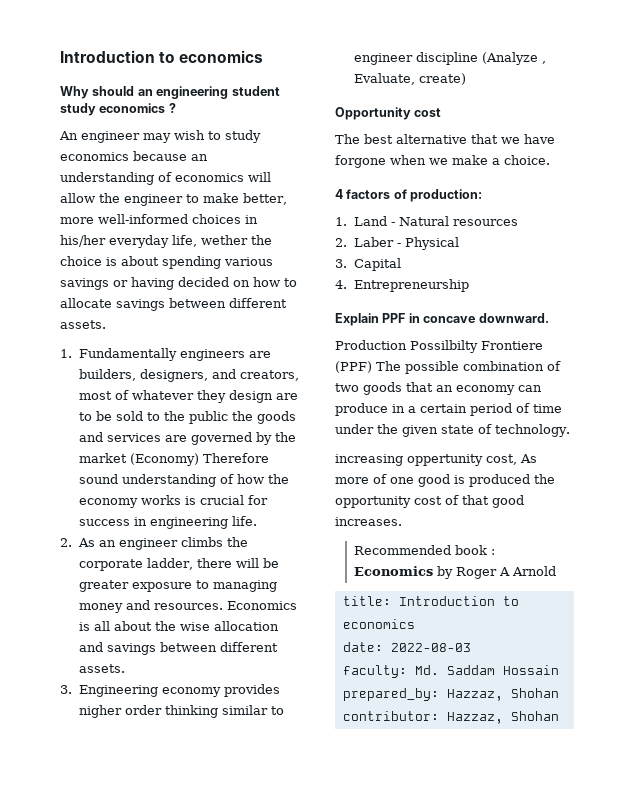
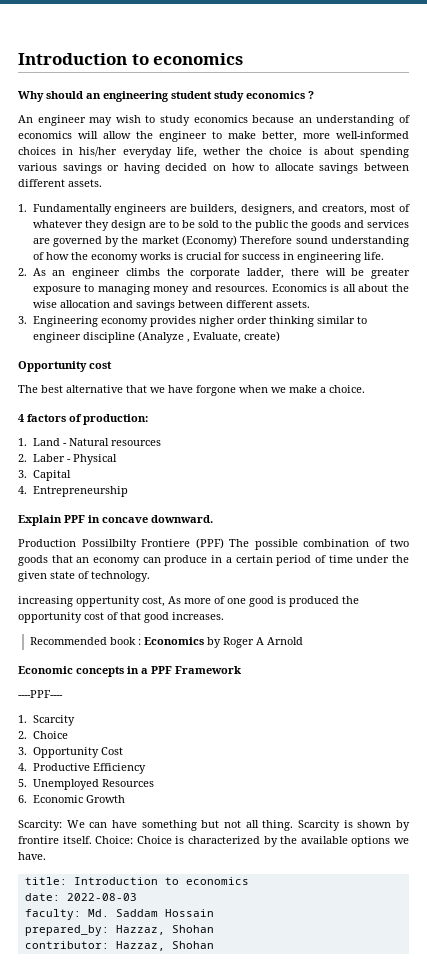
+ Economic concepts in a PPF Framework
+ ----PPF----
+ 1. Scarcity
+ 2. Choice
+ 3. Opportunity Cost
+ 4. Productive Efficiency
+ 5. Unemployed Resources
+ 6. Economic Growth
+ Scarcity: We can have something but not all thing. Scarcity is shown by frontire itself. Choice: Choice is characterized by the available options we have.

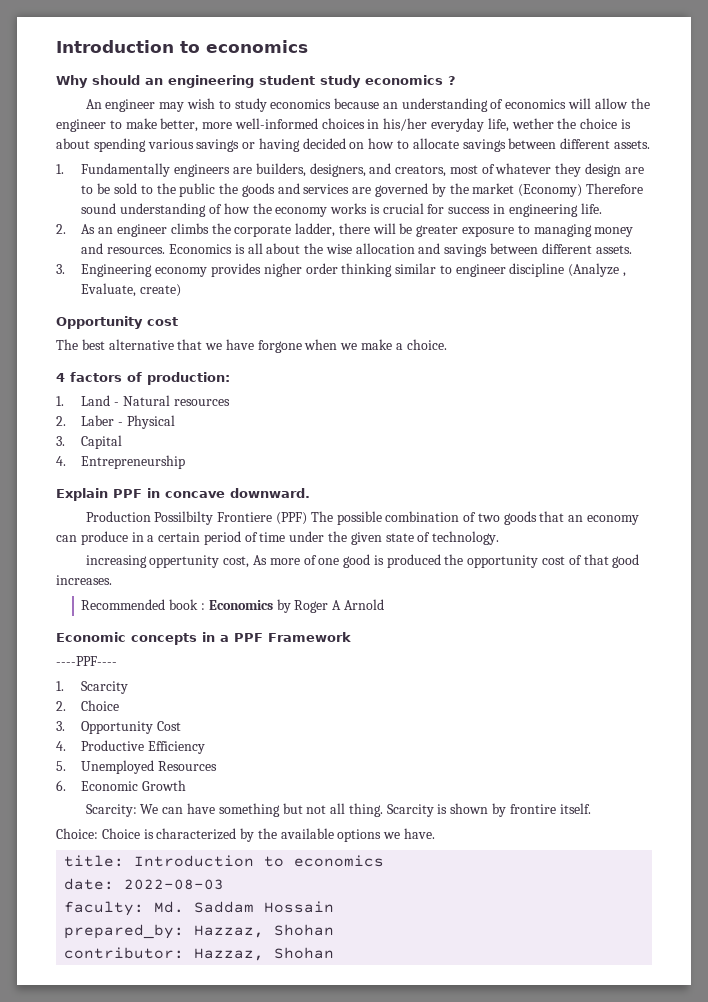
- Scarcity is shown by frontire itself. Choice: Choice is characterized by the available options we have.
+ Scarcity is shown by frontire itself.
+ Choice: Choice is characterized by the available options we have.

